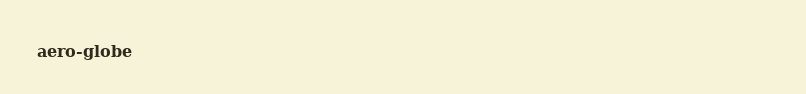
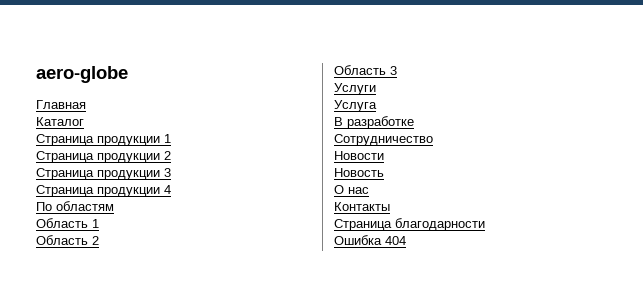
+ Главная
+ Каталог
+ Страница продукции 1
+ Страница продукции 2
+ Страница продукции 3
+ Страница продукции 4
+ По областям
+ Область 1
+ Область 2
+ Область 3
+ Услуги
+ Услуга
+ В разработке
+ Сотрудничество
+ Новости
+ Новость
+ О нас
+ Контакты
+ Страница благодарности
+ Ошибка 404

